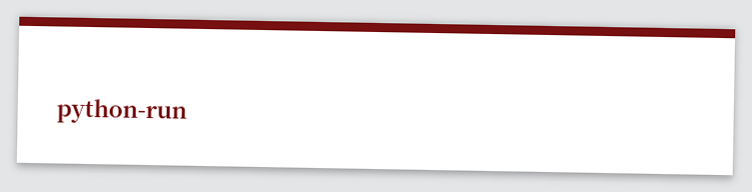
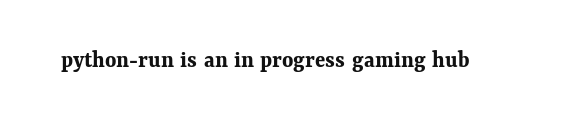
- python-run
+ python-run is an in progress gaming hub

